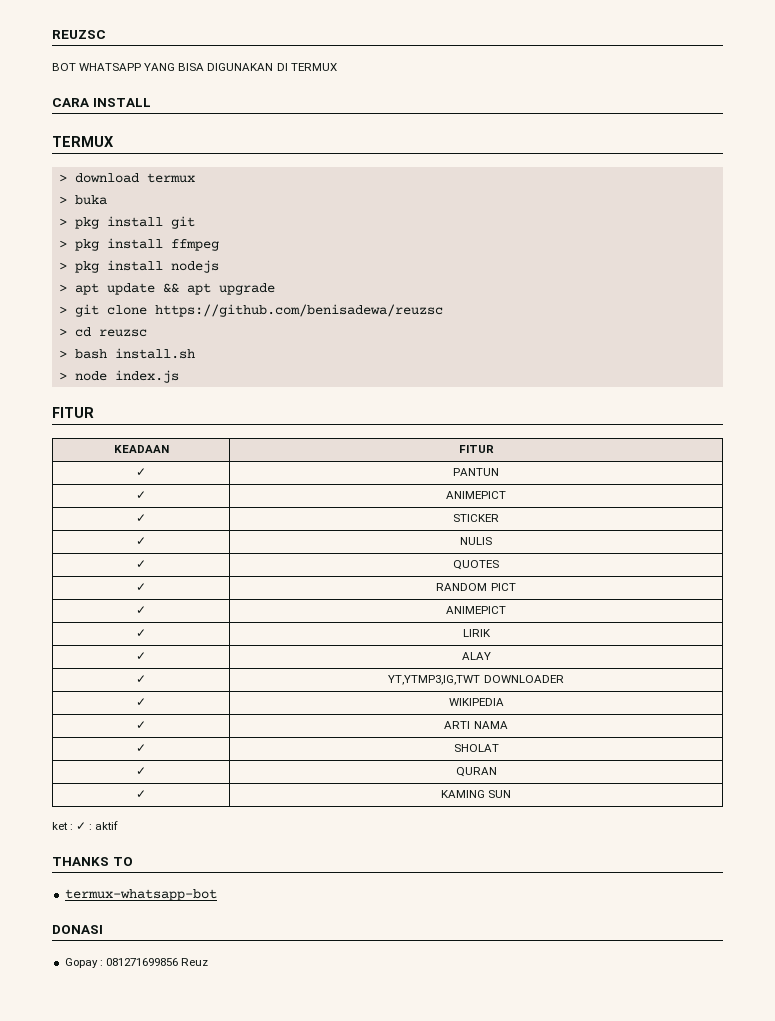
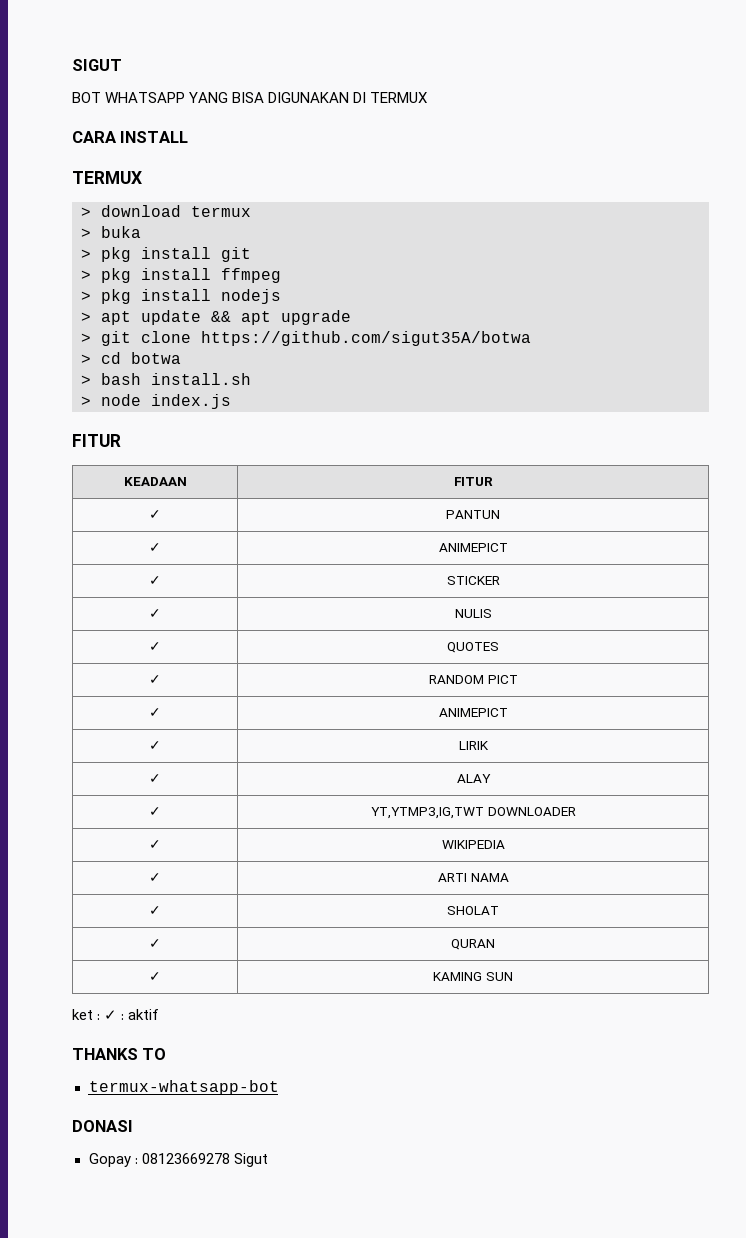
- REUZSC
+ SIGUT
- > git clone https://github.com/benisadewa/reuzsc
+ > git clone https://github.com/sigut35A/botwa
- > cd reuzsc
+ > cd botwa
- Gopay : 081271699856 Reuz
+ Gopay : 08123669278 Sigut

